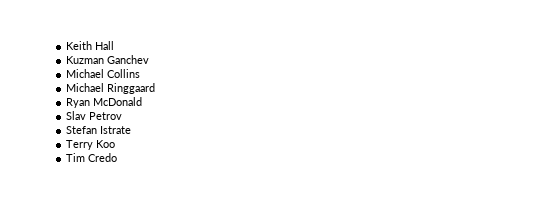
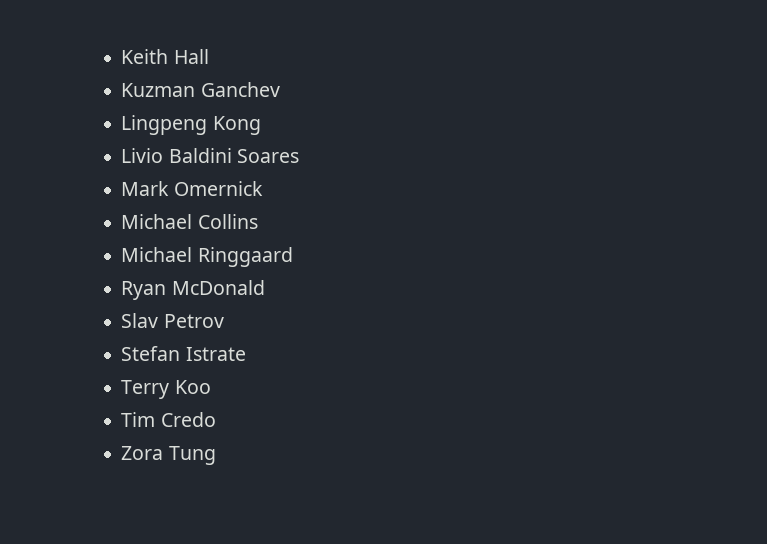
+ Lingpeng Kong
+ Livio Baldini Soares
+ Mark Omernick
+ Zora Tung

